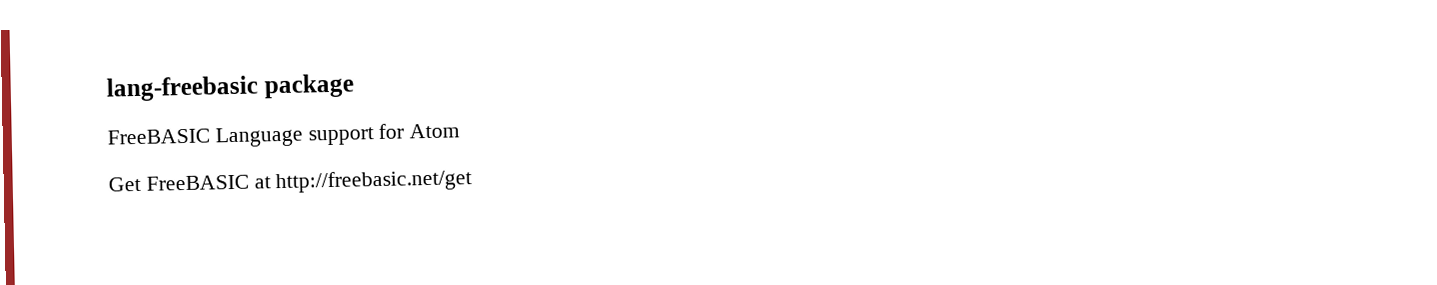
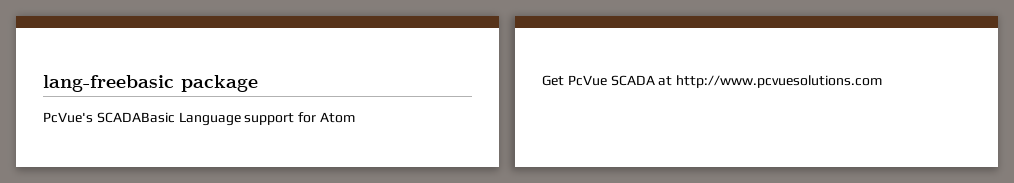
- FreeBASIC Language support for Atom
+ PcVue's SCADABasic Language support for Atom
- Get FreeBASIC at http://freebasic.net/get
+ Get PcVue SCADA at http://www.pcvuesolutions.com

